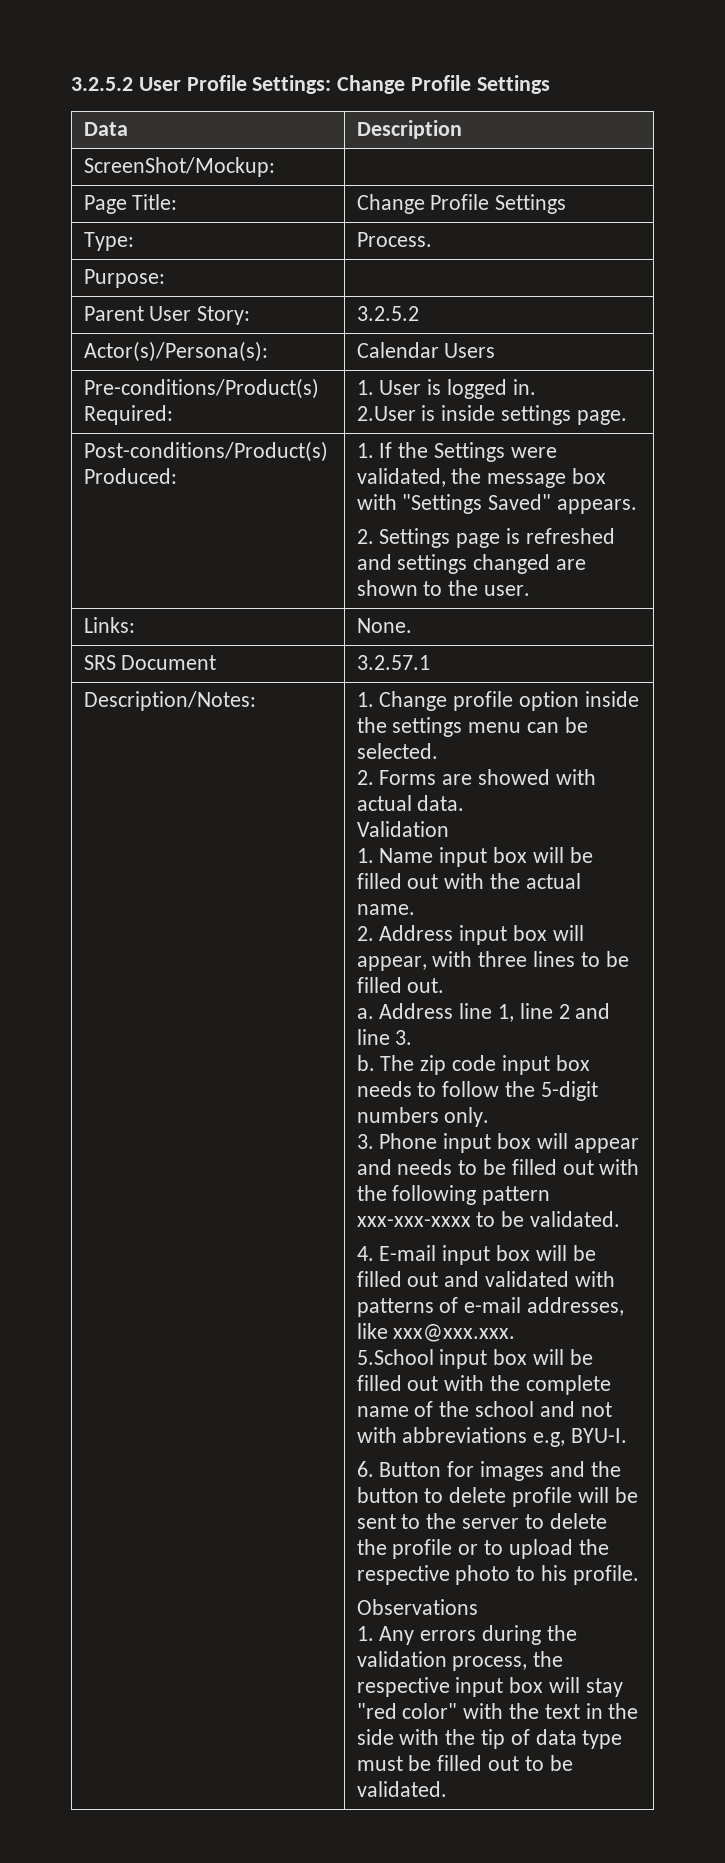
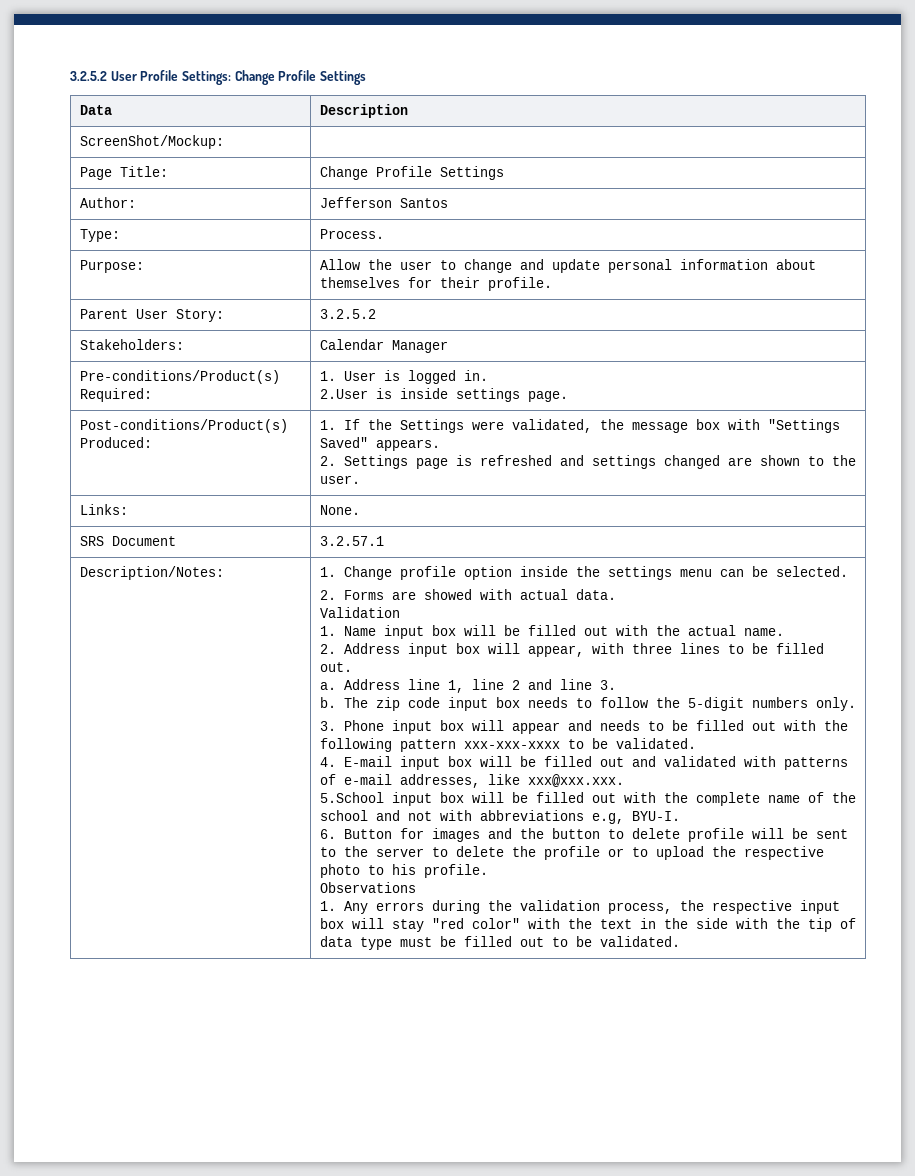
+ Author: | Jefferson Santos
- Purpose: |
+ Purpose: | Allow the user to change and update personal information about themselves for their profile.
- Actor(s)/Persona(s): | Calendar Users
+ Stakeholders: | Calendar Manager

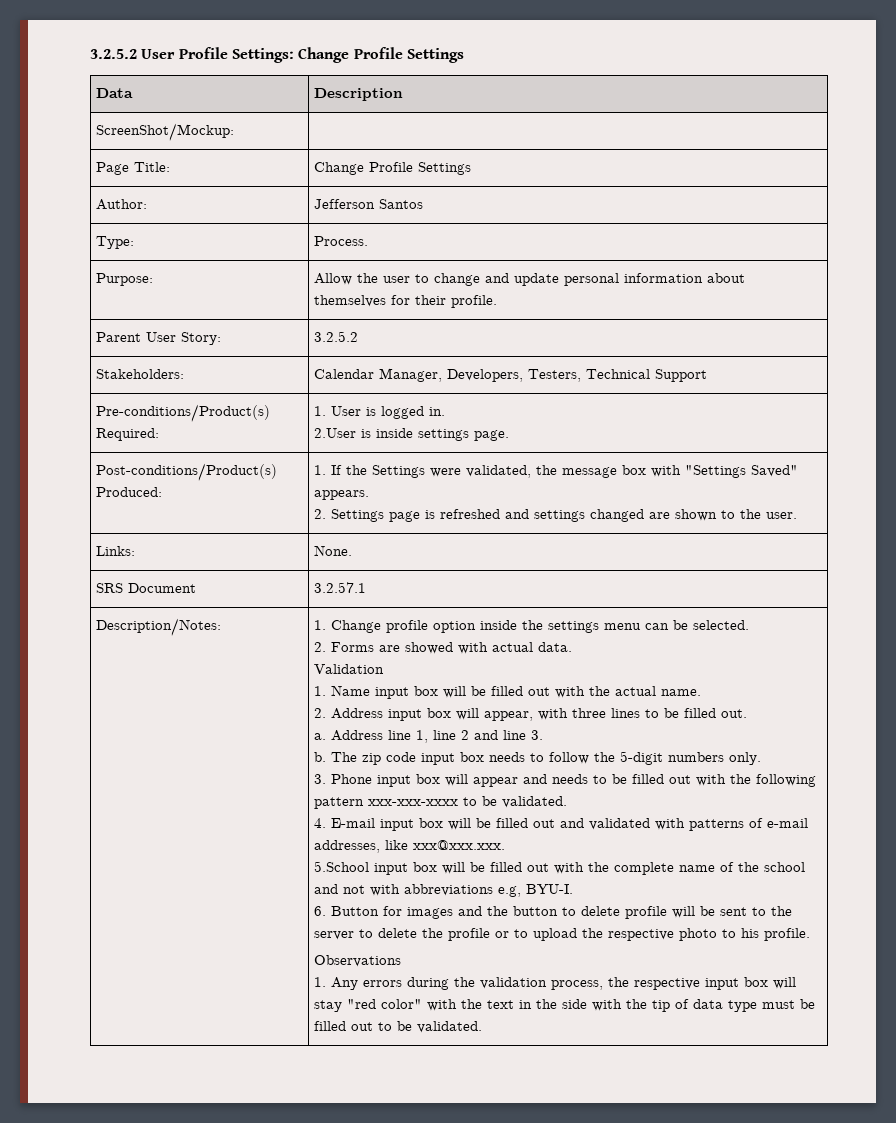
- Stakeholders: | Calendar Manager
+ Stakeholders: | Calendar Manager, Developers, Testers, Technical Support

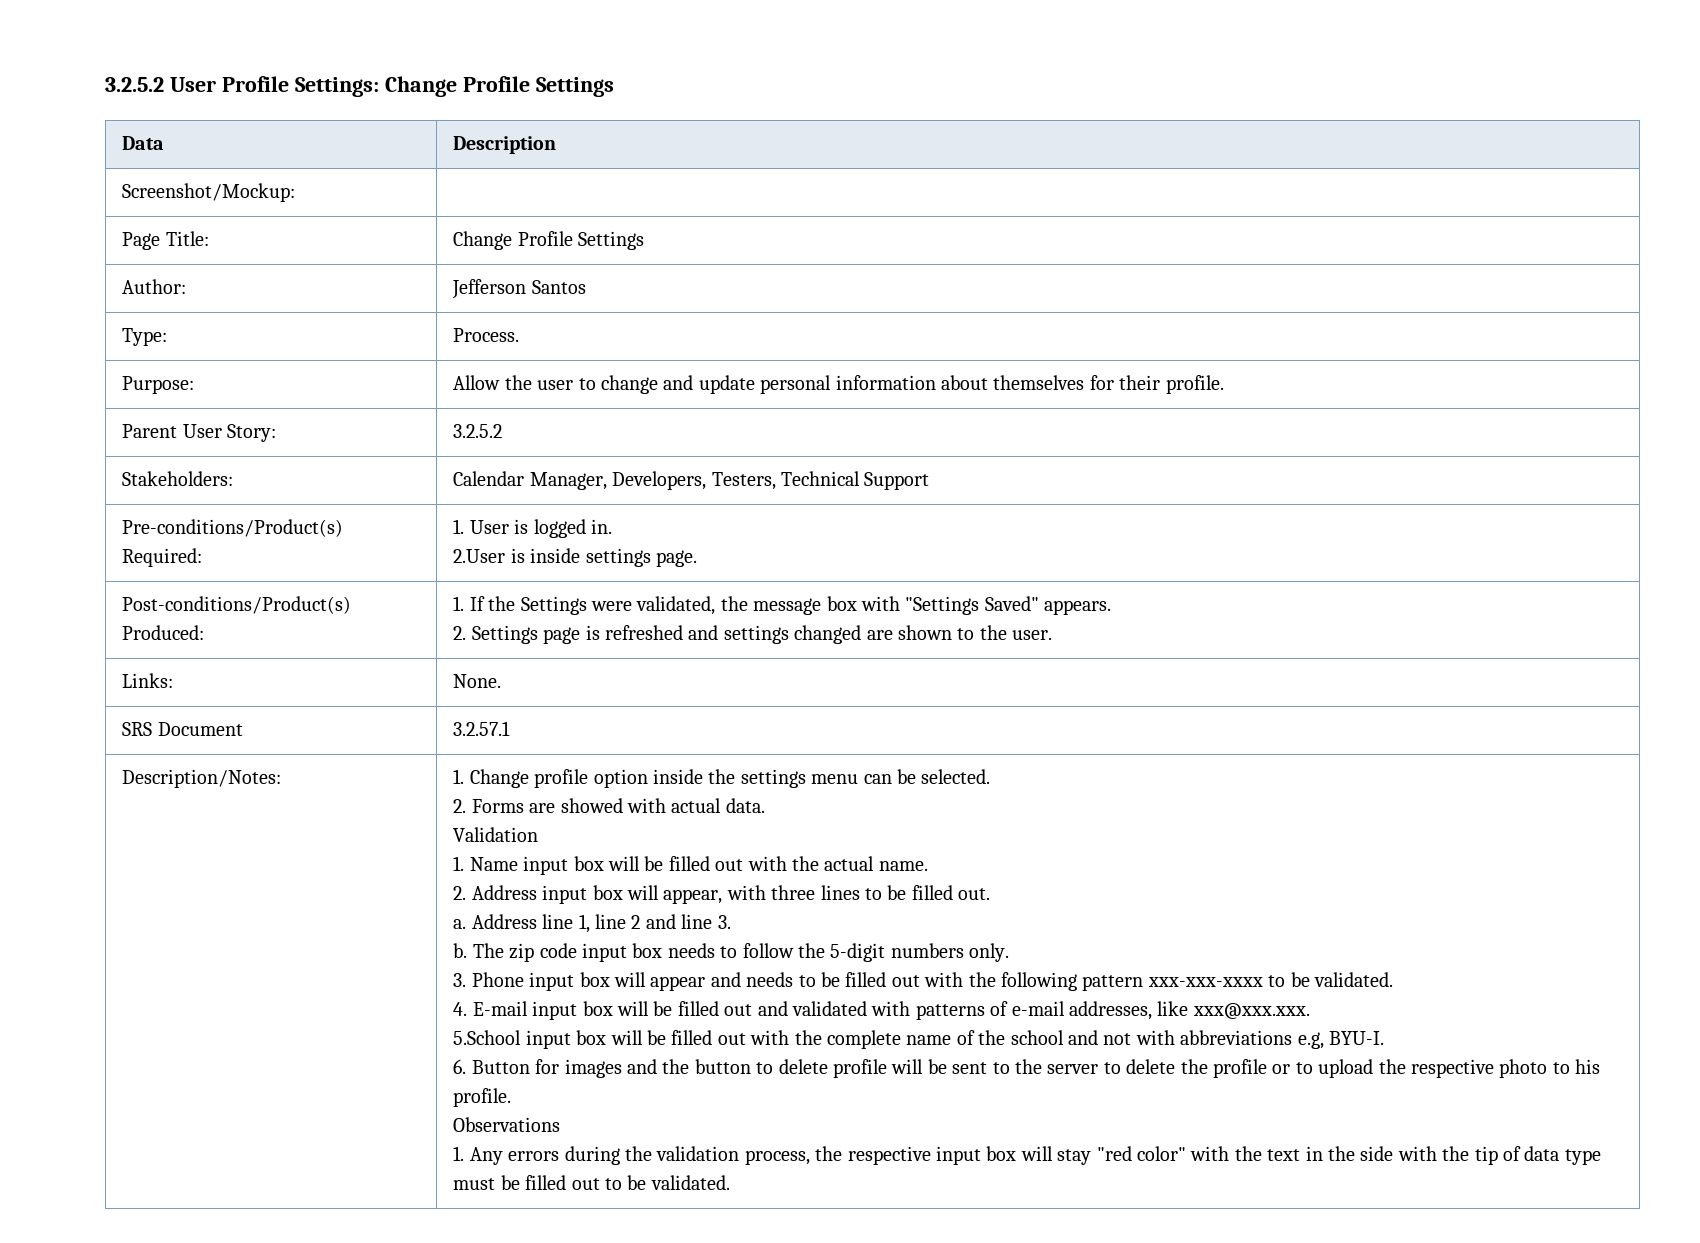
- ScreenShot/Mockup: |
+ Screenshot/Mockup: |

